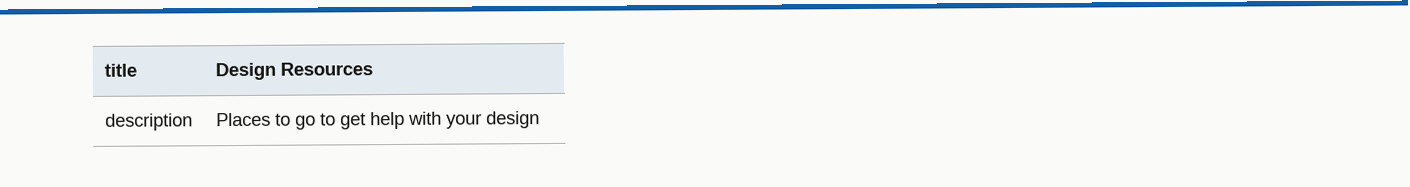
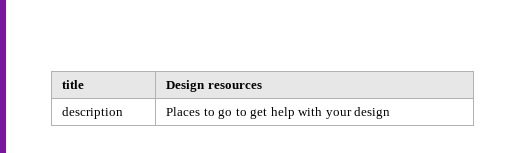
- title | Design Resources
+ title | Design resources

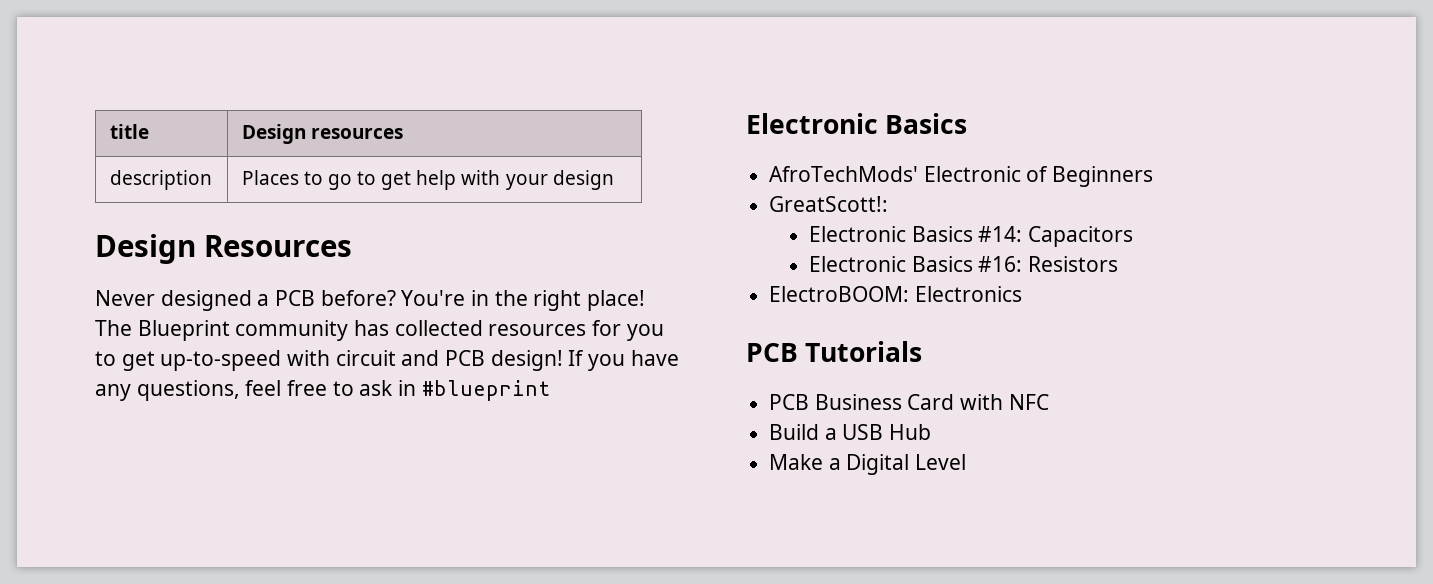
+ Design Resources
+ Never designed a PCB before? You're in the right place! The Blueprint community has collected resources for you to get up-to-speed with circuit and PCB design! If you have any questions, feel free to ask in #blueprint
+ Electronic Basics
+ AfroTechMods' Electronic of Beginners
+ GreatScott!:
+ Electronic Basics #14: Capacitors
+ Electronic Basics #16: Resistors
+ ElectroBOOM: Electronics
+ PCB Tutorials
+ PCB Business Card with NFC
+ Build a USB Hub
+ Make a Digital Level

